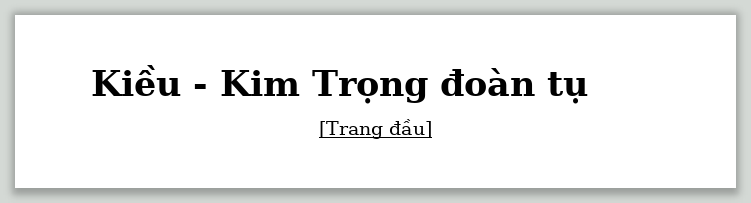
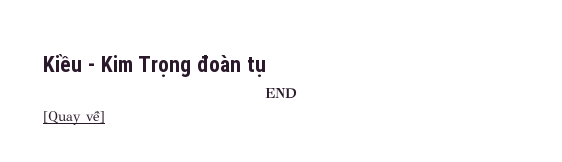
- [Trang đầu]
+ END
+ [Quay về]

